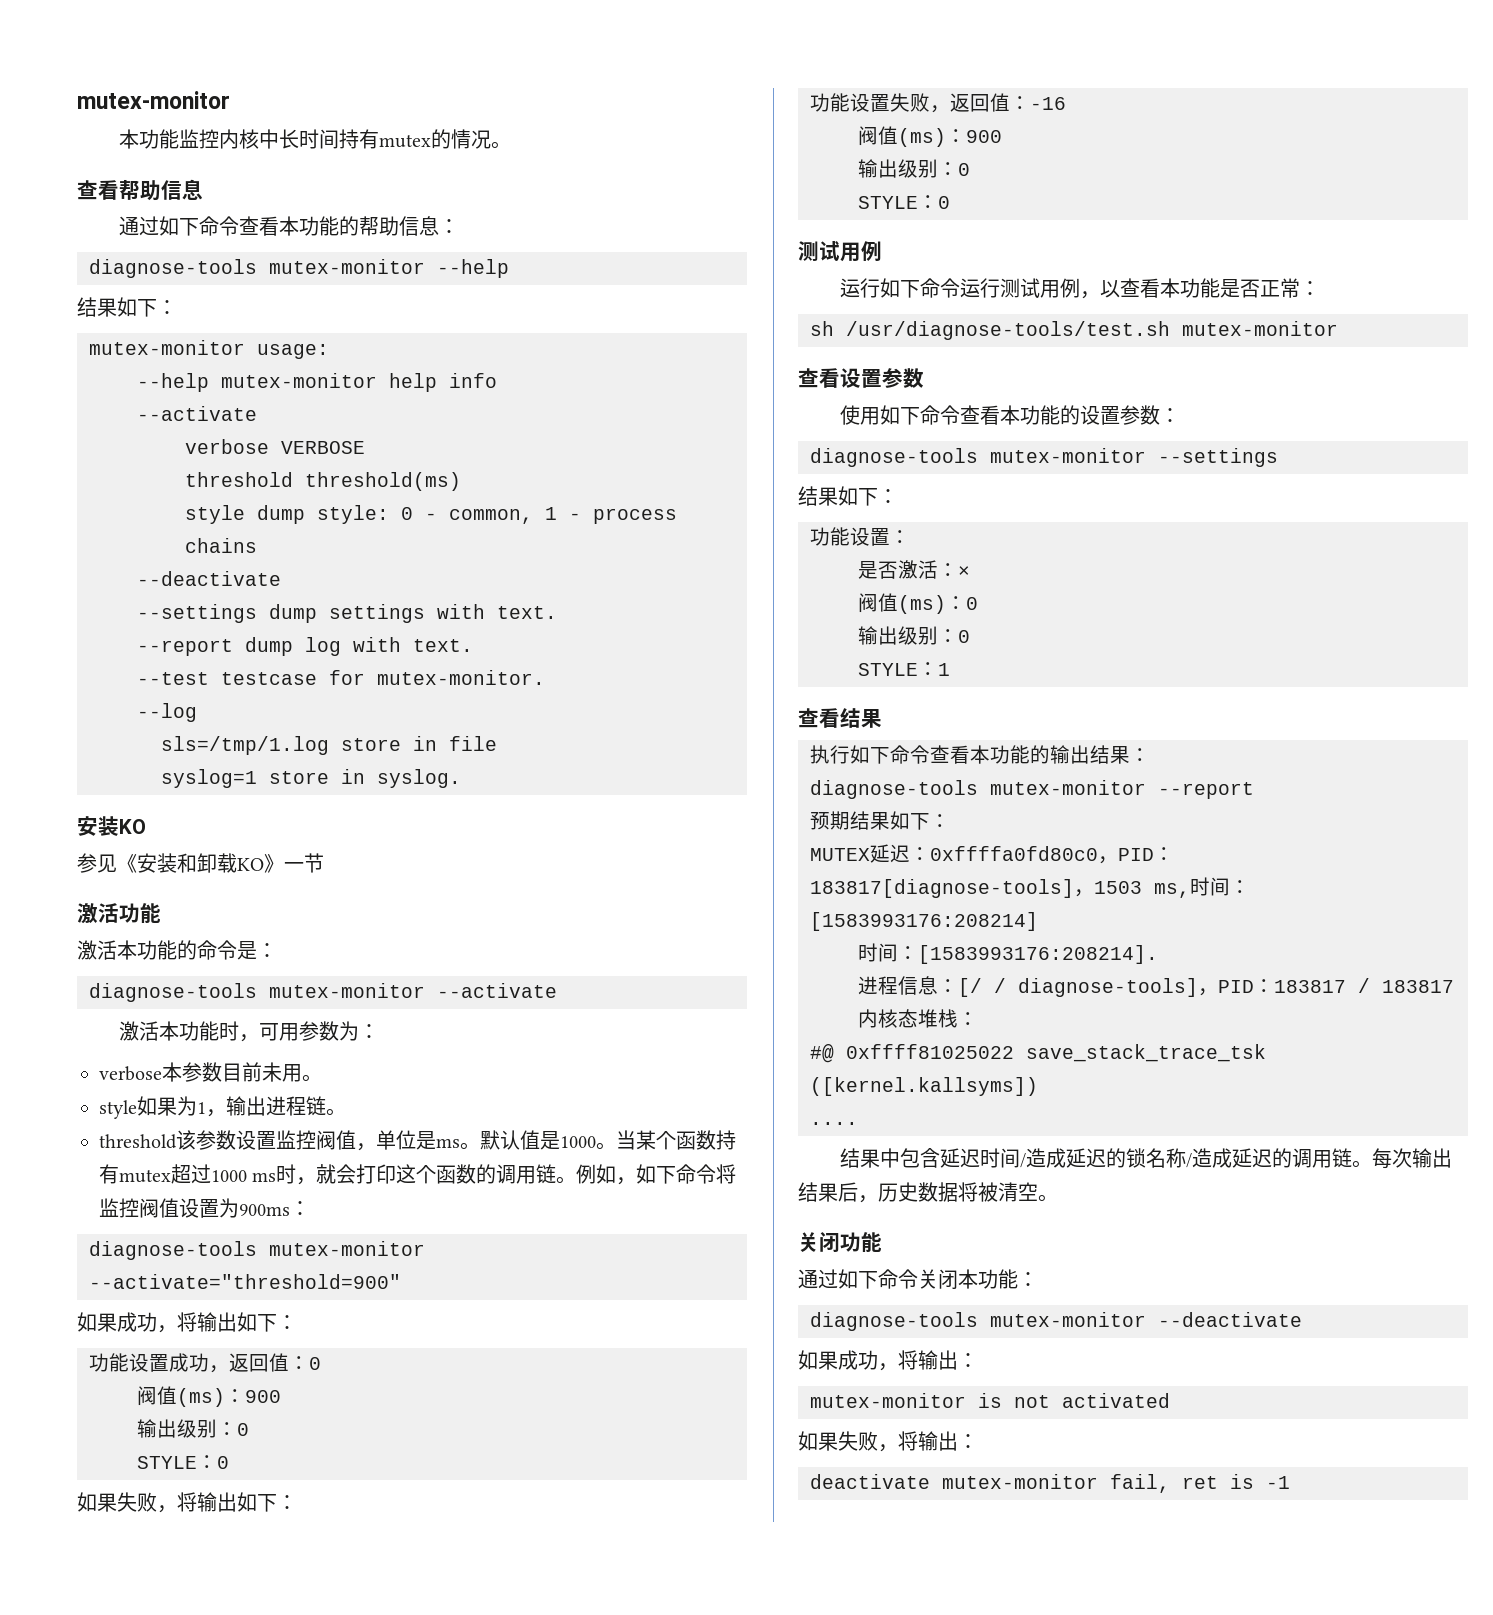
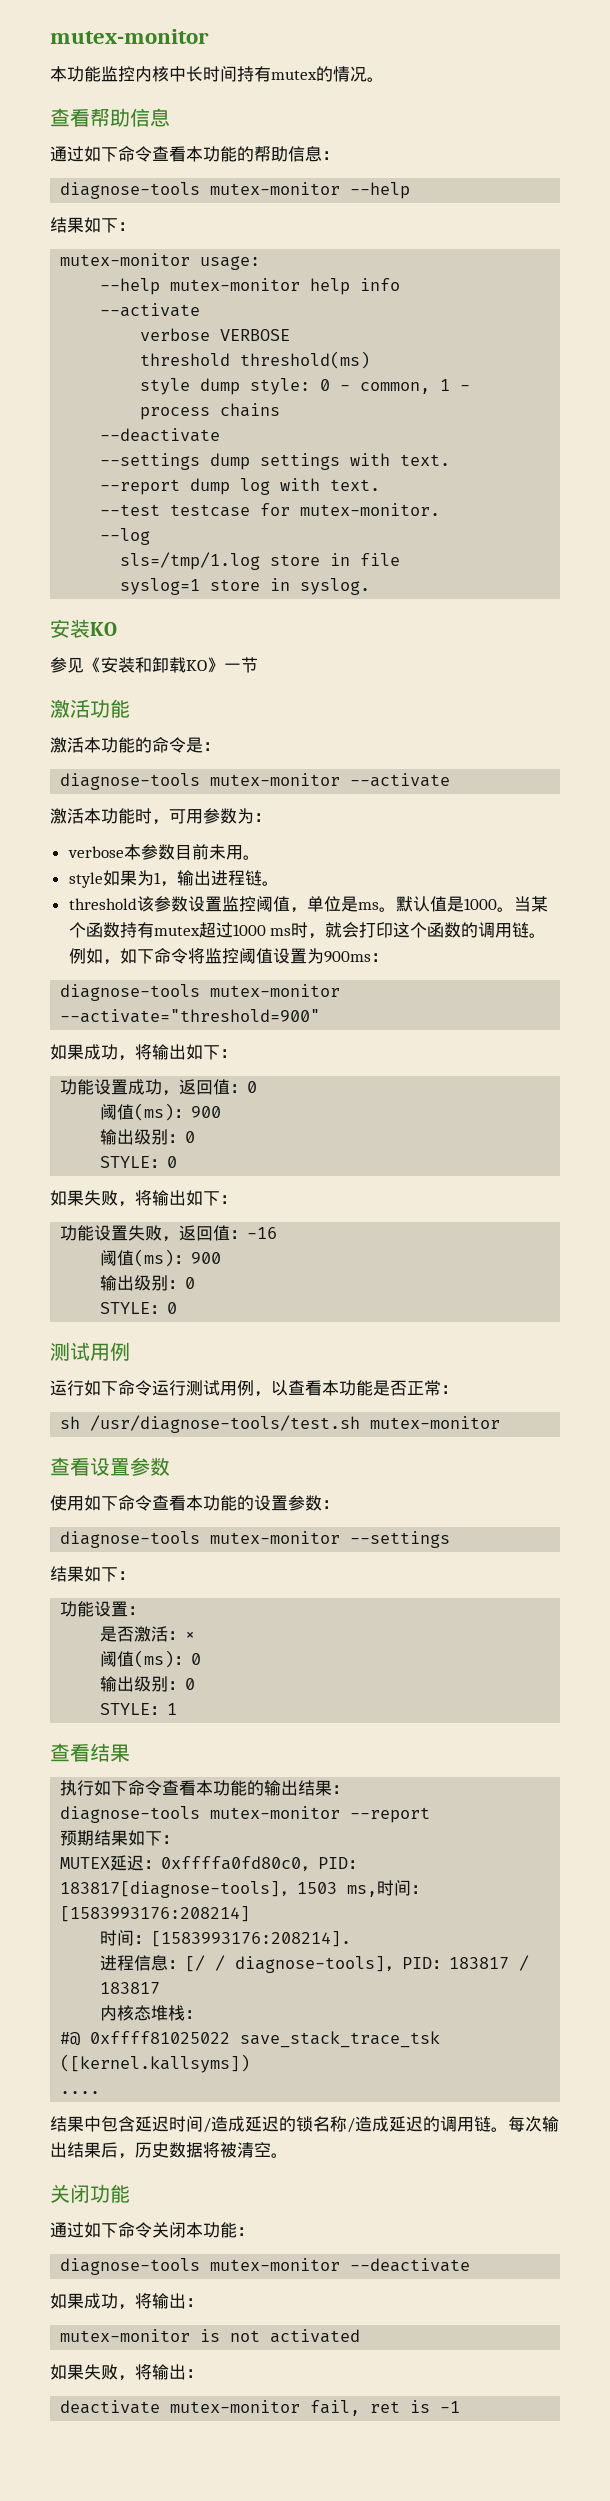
- threshold该参数设置监控阀值，单位是ms。
+ threshold该参数设置监控阈值，单位是ms。
- 例如，如下命令将监控阀值设置为900ms：
+ 例如，如下命令将监控阈值设置为900ms：
  功能设置成功，返回值：0
- 阀值(ms)：900
+ 阈值(ms)：900
  功能设置失败，返回值：-16
- 阀值(ms)：900
+ 阈值(ms)：900
- 阀值(ms)：0
+ 阈值(ms)：0

